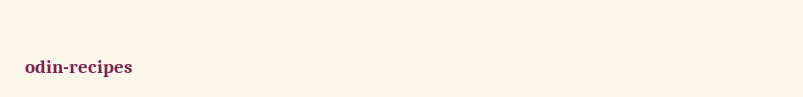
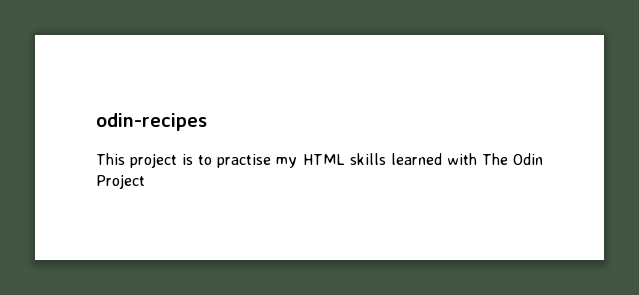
+ This project is to practise my HTML skills learned with The Odin Project

